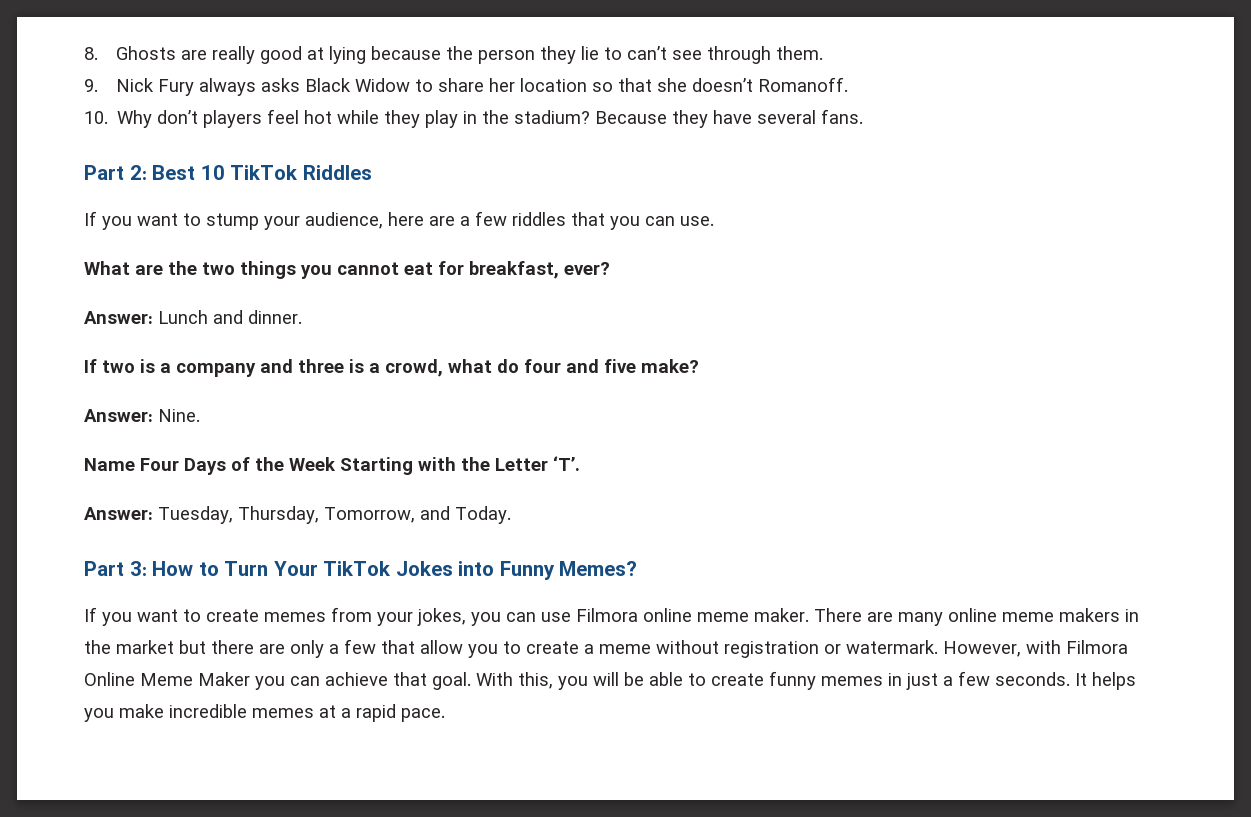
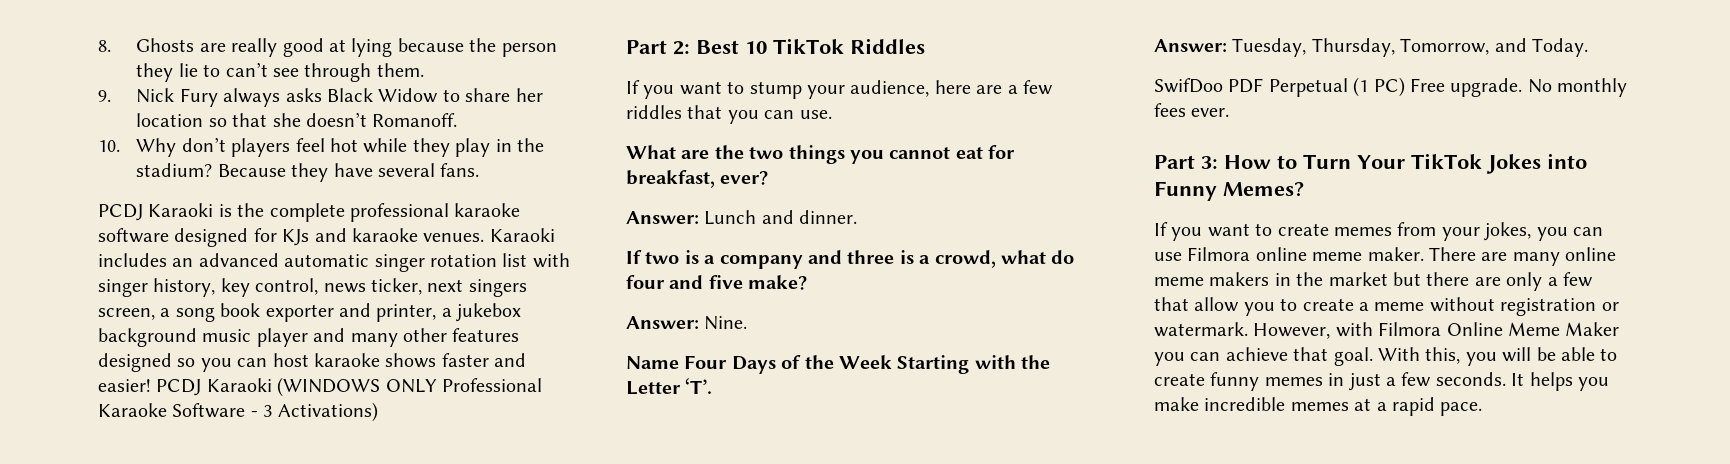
+ PCDJ Karaoki is the complete professional karaoke software designed for KJs and karaoke venues. Karaoki includes an advanced automatic singer rotation list with singer history, key control, news ticker, next singers screen, a song book exporter and printer, a jukebox background music player and many other features designed so you can host karaoke shows faster and easier! PCDJ Karaoki (WINDOWS ONLY Professional Karaoke Software - 3 Activations)
+ SwifDoo PDF Perpetual (1 PC) Free upgrade. No monthly fees ever.

